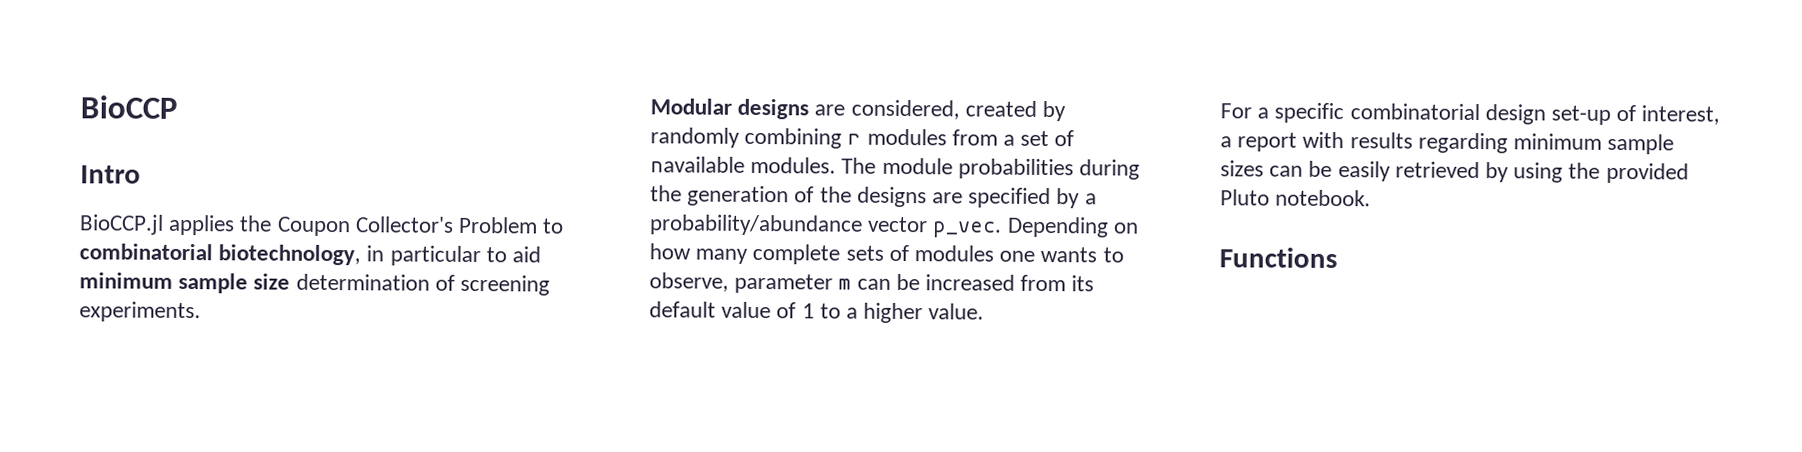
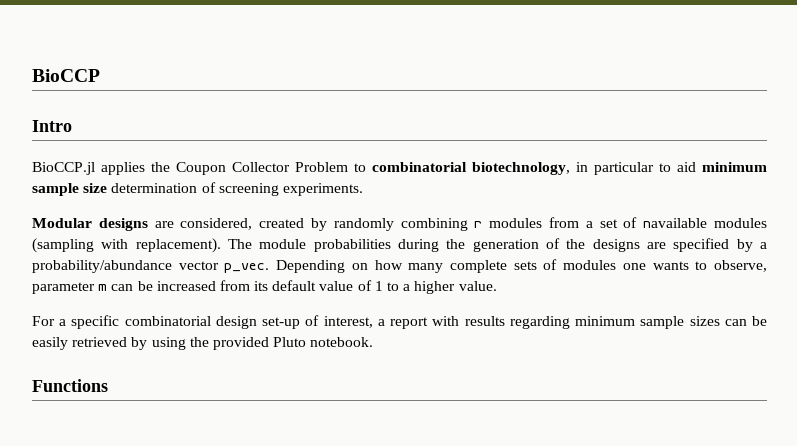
- BioCCP.jl applies the Coupon Collector's Problem to combinatorial biotechnology, in particular to aid minimum sample size determination of screening experiments.
+ BioCCP.jl applies the Coupon Collector Problem to combinatorial biotechnology, in particular to aid minimum sample size determination of screening experiments.
- Modular designs are considered, created by randomly combining r modules from a set of navailable modules.
+ Modular designs are considered, created by randomly combining r modules from a set of navailable modules (sampling with replacement).

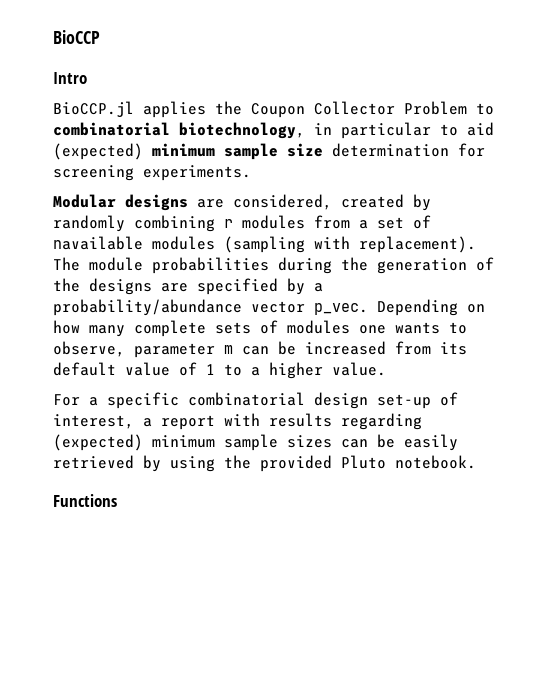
- BioCCP.jl applies the Coupon Collector Problem to combinatorial biotechnology, in particular to aid minimum sample size determination of screening experiments.
+ BioCCP.jl applies the Coupon Collector Problem to combinatorial biotechnology, in particular to aid (expected) minimum sample size determination for screening experiments.
- For a specific combinatorial design set-up of interest, a report with results regarding minimum sample sizes can be easily retrieved by using the provided Pluto notebook.
+ For a specific combinatorial design set-up of interest, a report with results regarding (expected) minimum sample sizes can be easily retrieved by using the provided Pluto notebook.

